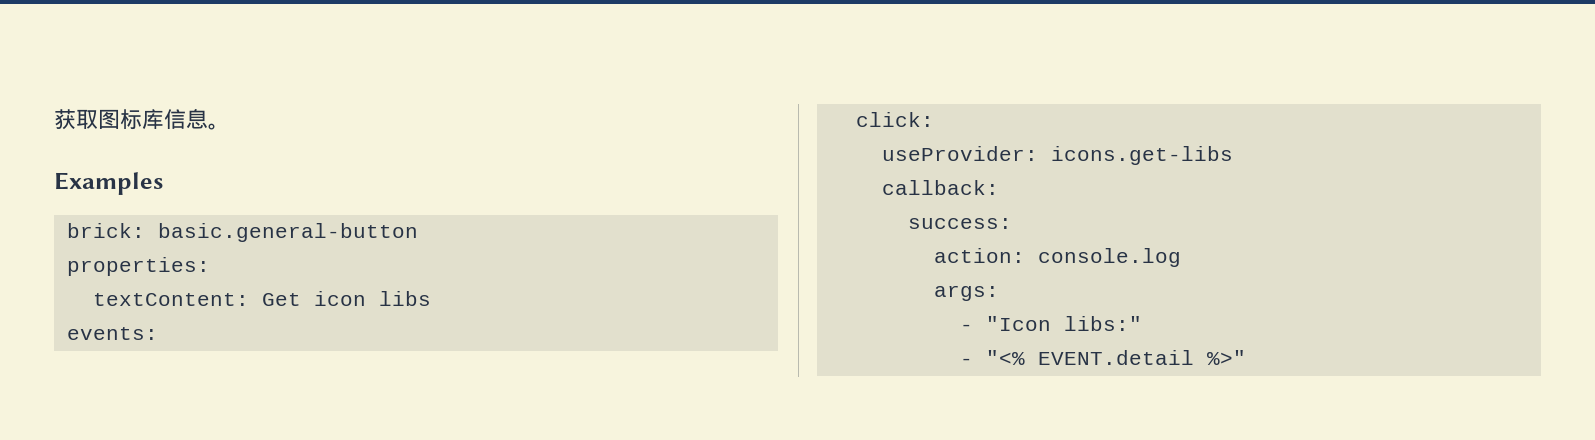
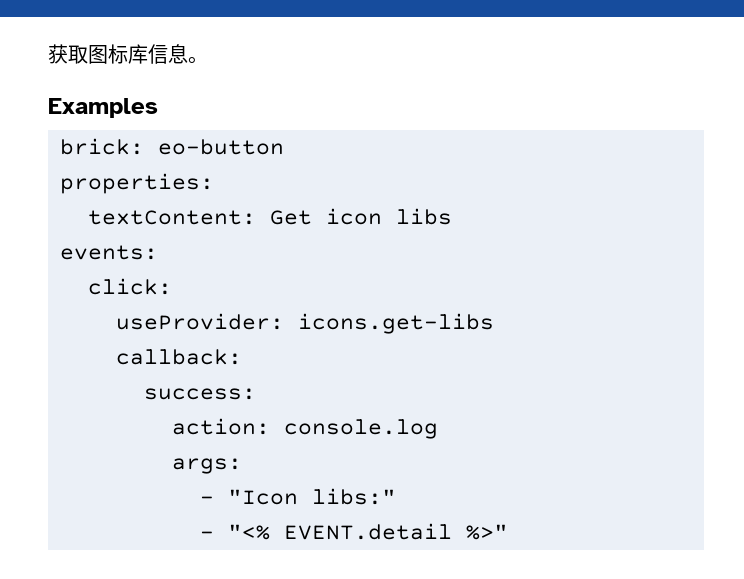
- brick: basic.general-button
+ brick: eo-button

